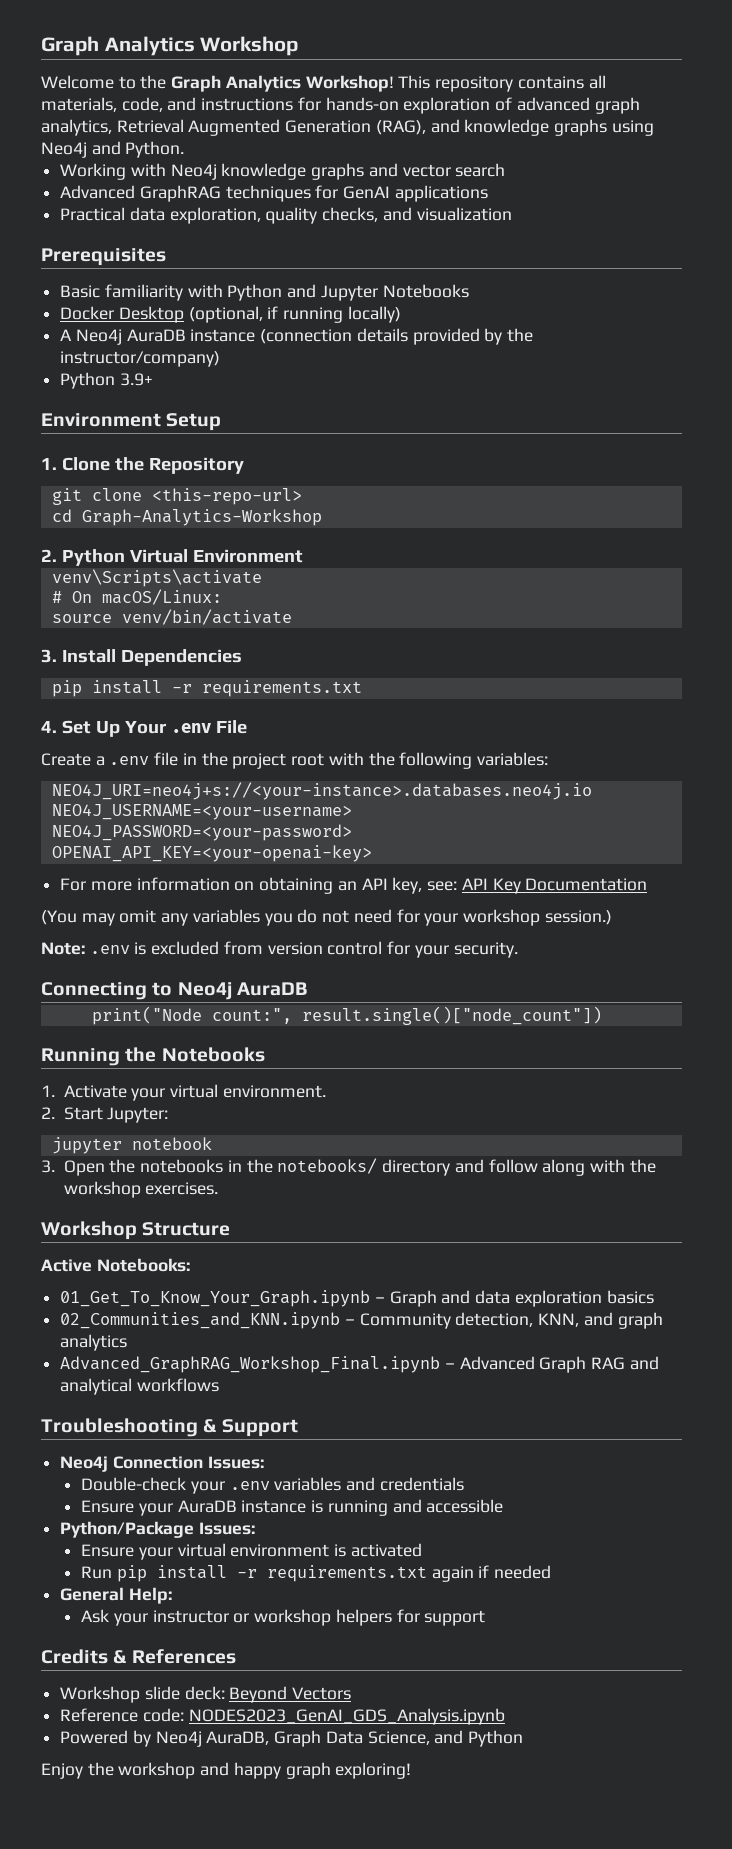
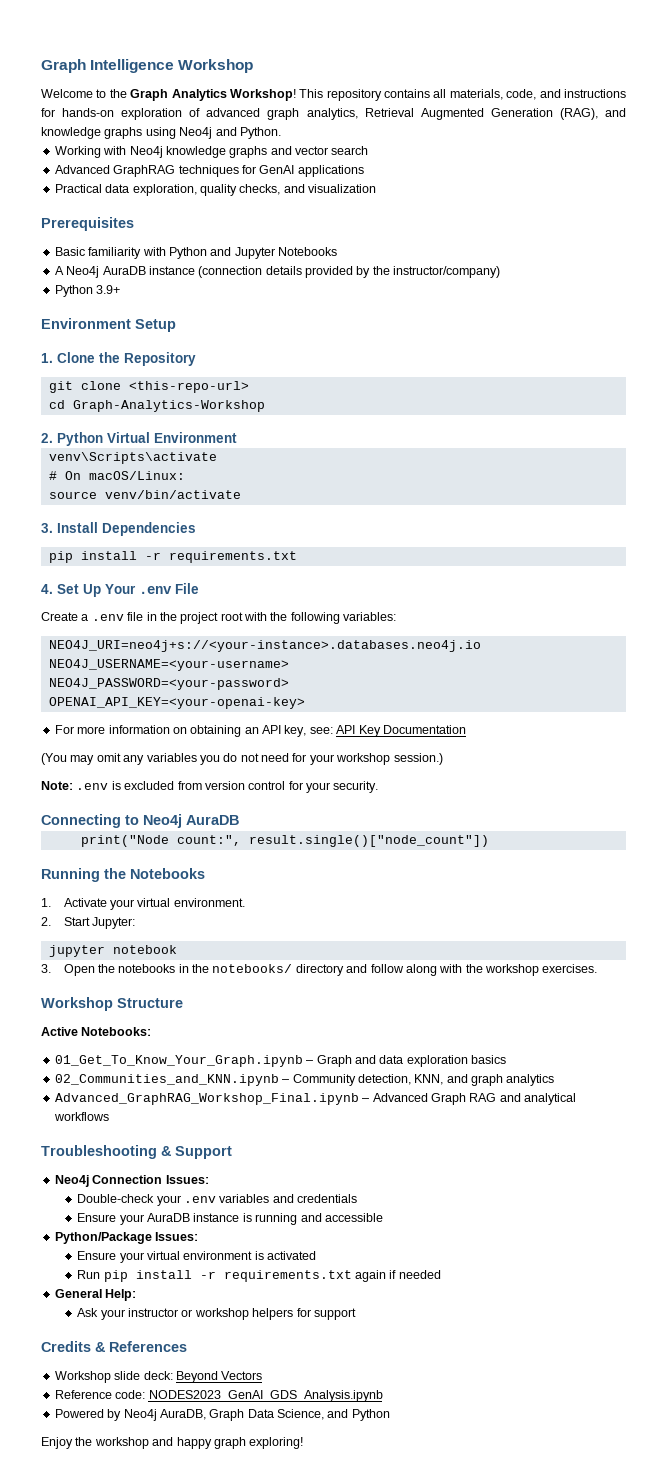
- Graph Analytics Workshop
+ Graph Intelligence Workshop
- Docker Desktop (optional, if running locally)

